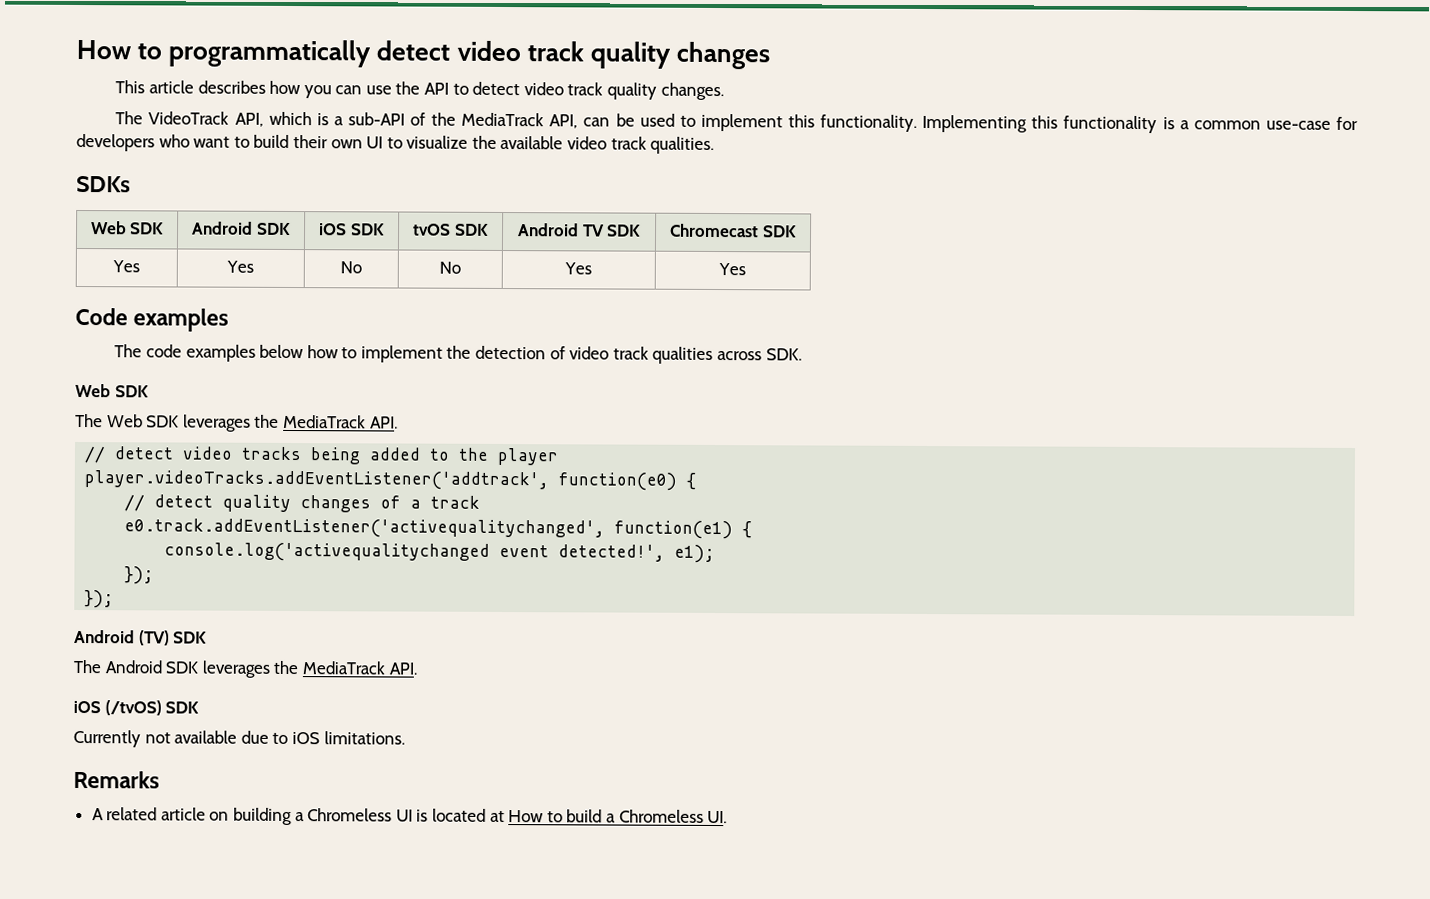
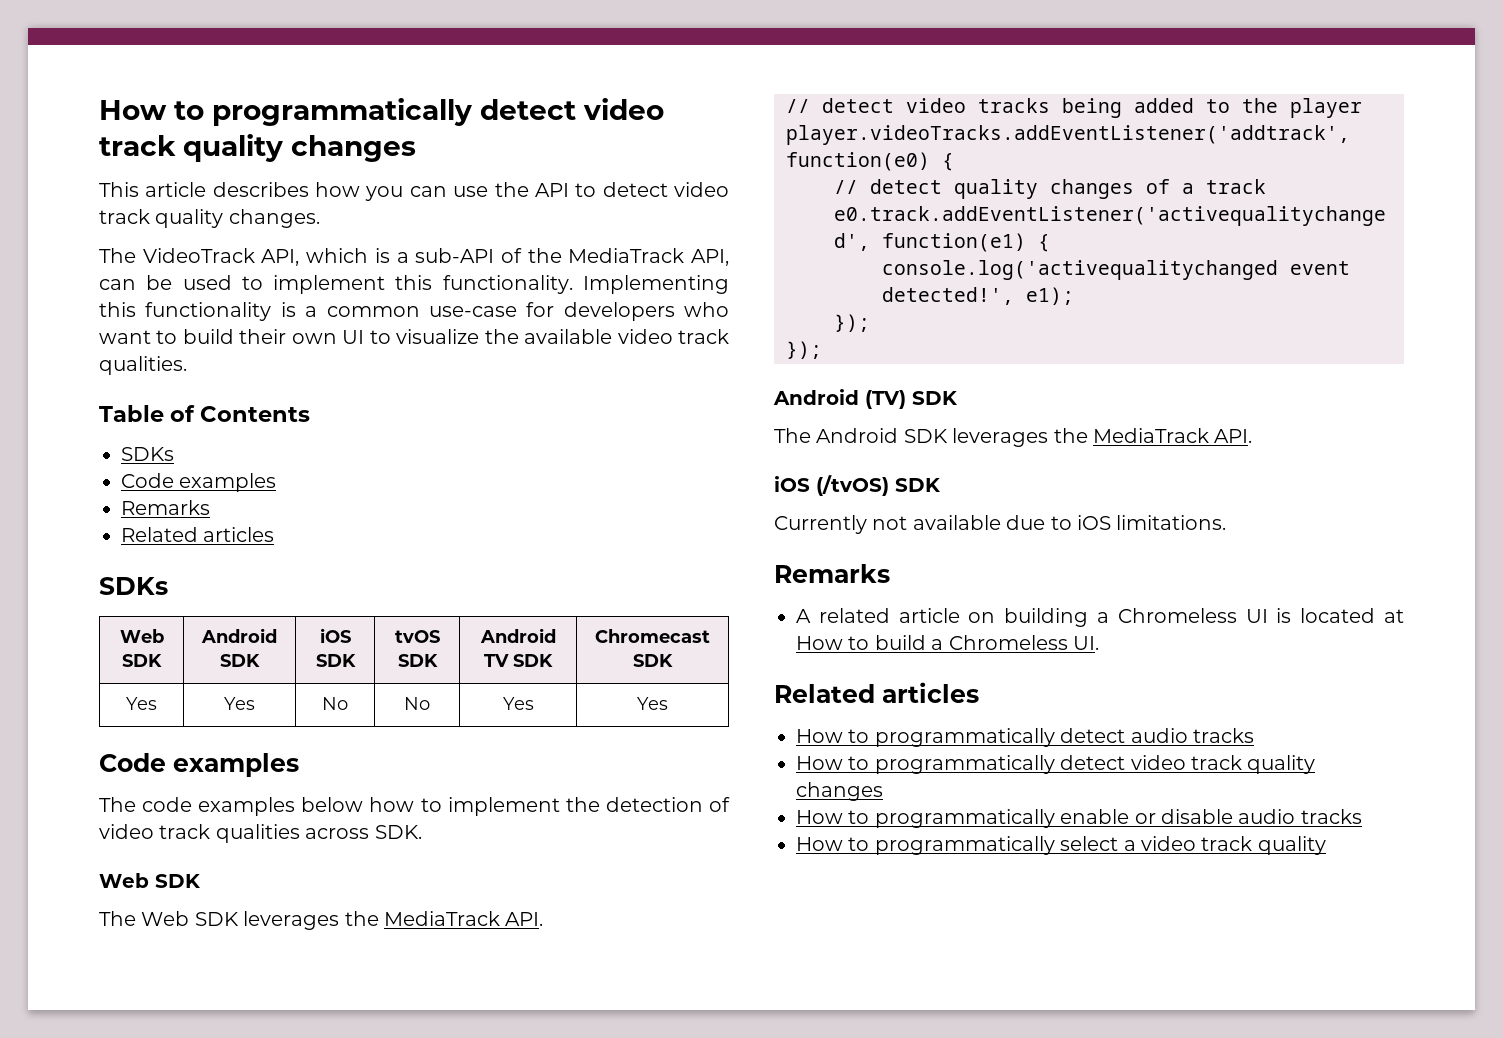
+ Table of Contents
+ SDKs
+ Code examples
+ Remarks
+ Related articles
  A related article on building a Chromeless UI is located at How to build a Chromeless UI.
+ Related articles
+ How to programmatically detect audio tracks
+ How to programmatically detect video track quality changes
+ How to programmatically enable or disable audio tracks
+ How to programmatically select a video track quality

